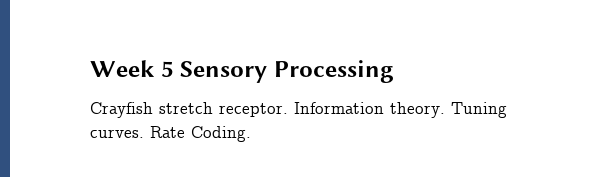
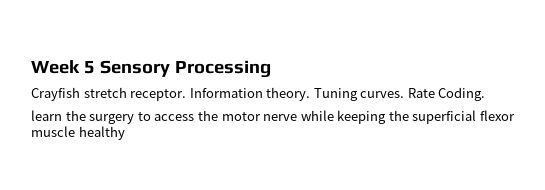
+ learn the surgery to access the motor nerve while keeping the superficial flexor muscle healthy

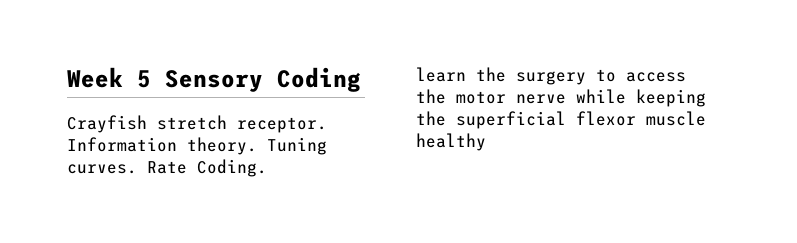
- Week 5 Sensory Processing
+ Week 5 Sensory Coding

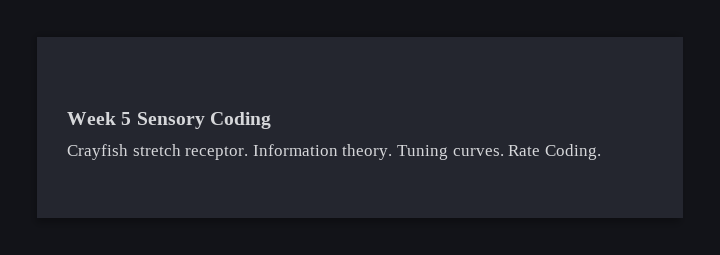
- learn the surgery to access the motor nerve while keeping the superficial flexor muscle healthy

